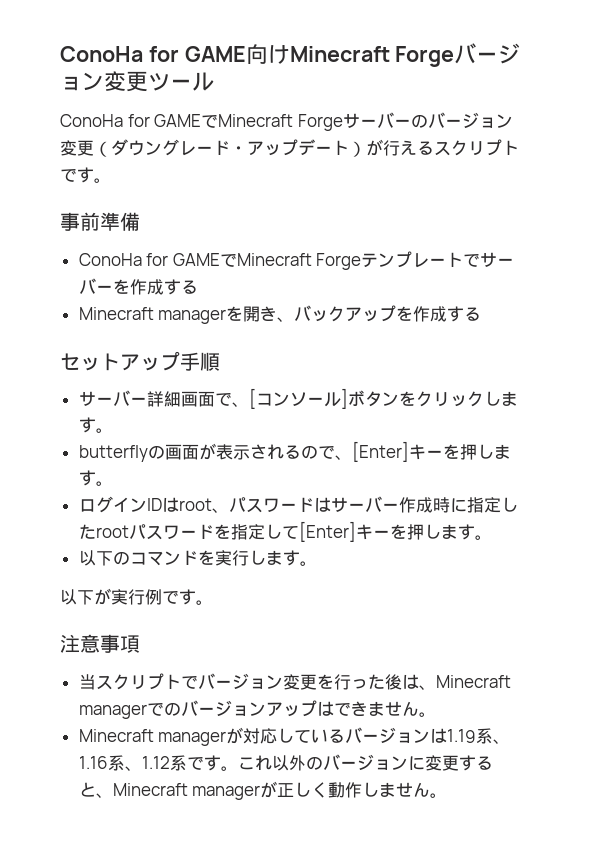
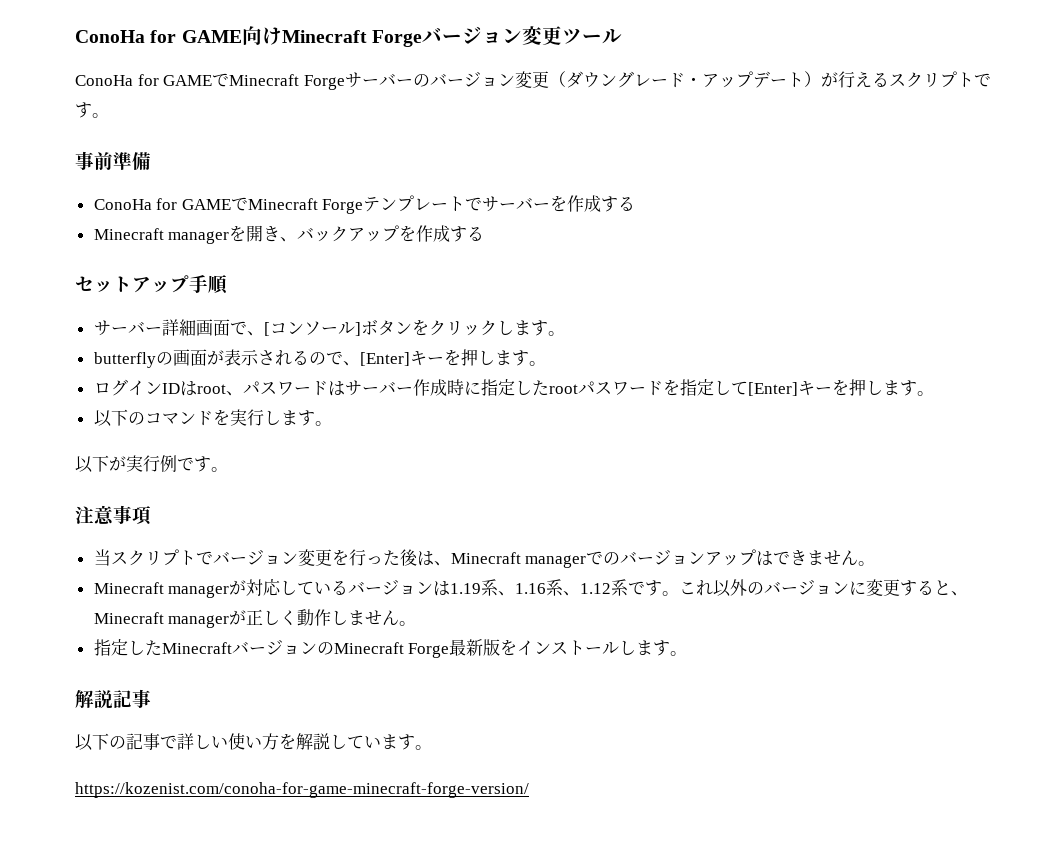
+ 指定したMinecraftバージョンのMinecraft Forge最新版をインストールします。
+ 解説記事
+ 以下の記事で詳しい使い方を解説しています。
+ https://kozenist.com/conoha-for-game-minecraft-forge-version/

